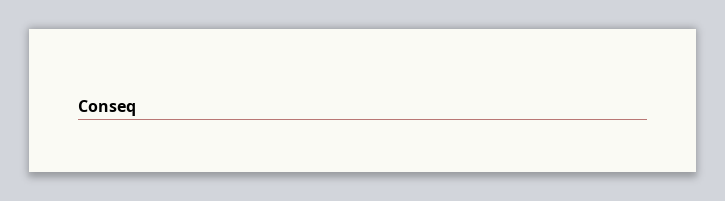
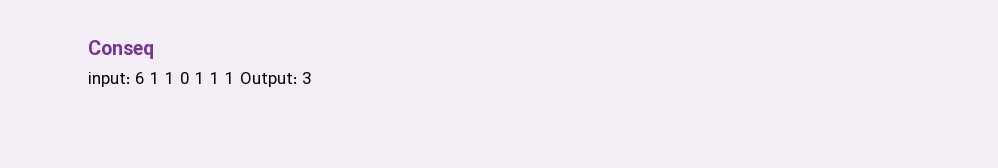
+ input: 6 1 1 0 1 1 1 Output: 3

